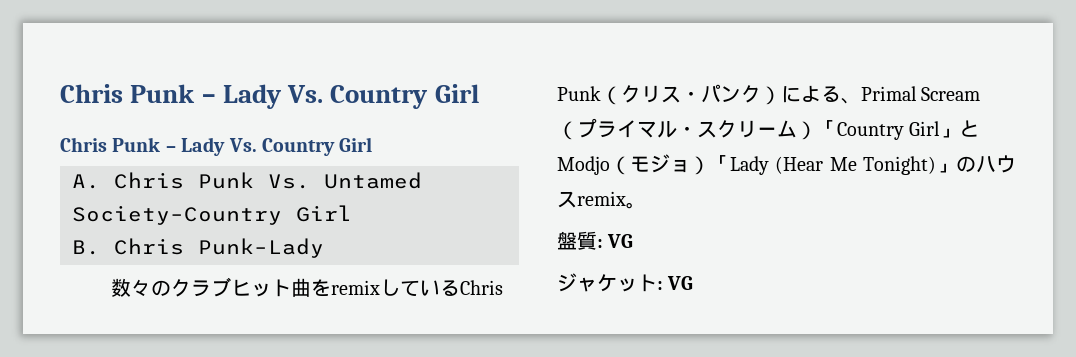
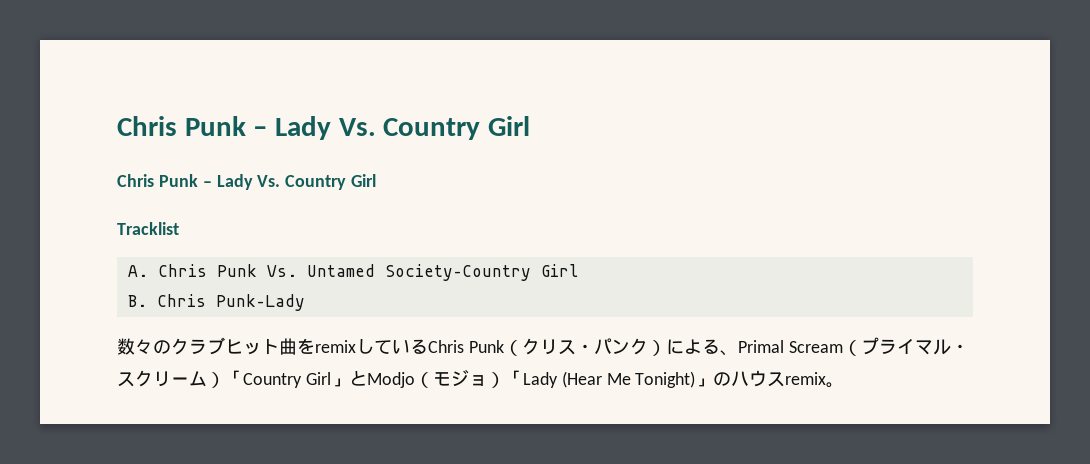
+ Tracklist
- 盤質: VG
- ジャケット: VG

